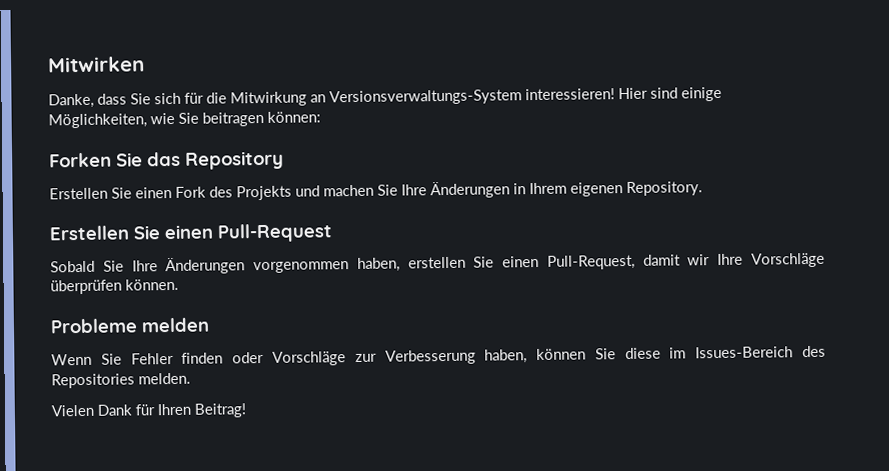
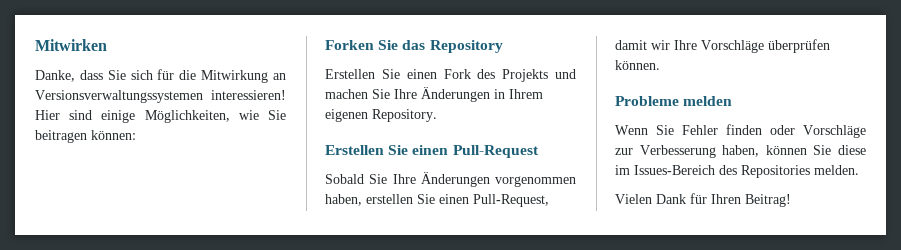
- Danke, dass Sie sich für die Mitwirkung an Versionsverwaltungs-System interessieren!
+ Danke, dass Sie sich für die Mitwirkung an Versionsverwaltungssystemen interessieren!

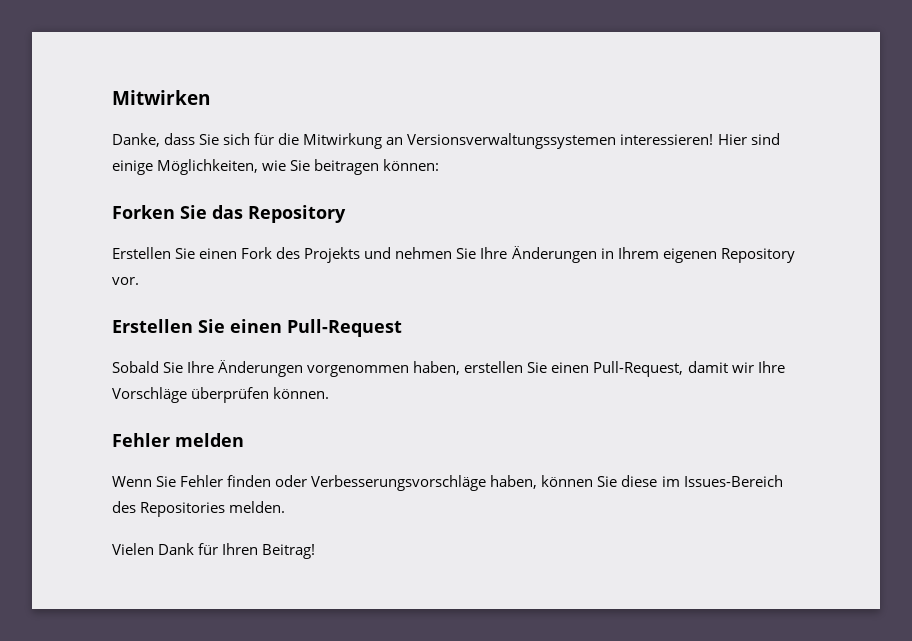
- Erstellen Sie einen Fork des Projekts und machen Sie Ihre Änderungen in Ihrem eigenen Repository.
+ Erstellen Sie einen Fork des Projekts und nehmen Sie Ihre Änderungen in Ihrem eigenen Repository vor.
- Probleme melden
+ Fehler melden
- Wenn Sie Fehler finden oder Vorschläge zur Verbesserung haben, können Sie diese im Issues-Bereich des Repositories melden.
+ Wenn Sie Fehler finden oder Verbesserungsvorschläge haben, können Sie diese im Issues-Bereich des Repositories melden.

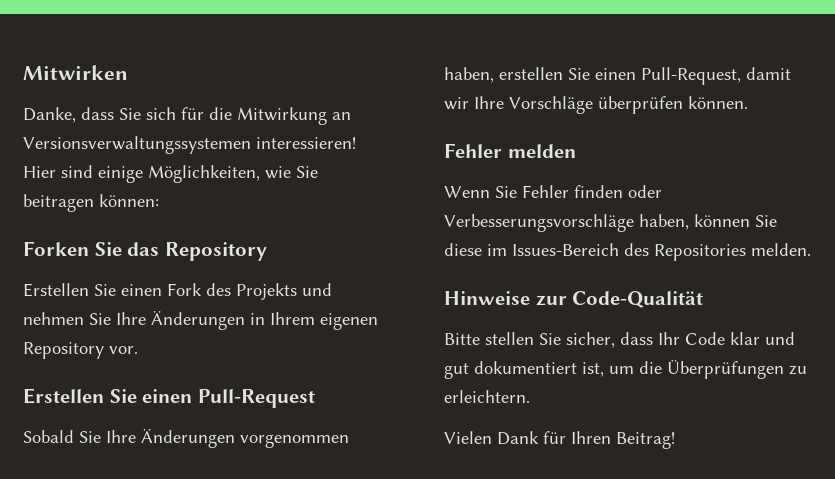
+ Hinweise zur Code-Qualität
+ Bitte stellen Sie sicher, dass Ihr Code klar und gut dokumentiert ist, um die Überprüfungen zu erleichtern.

